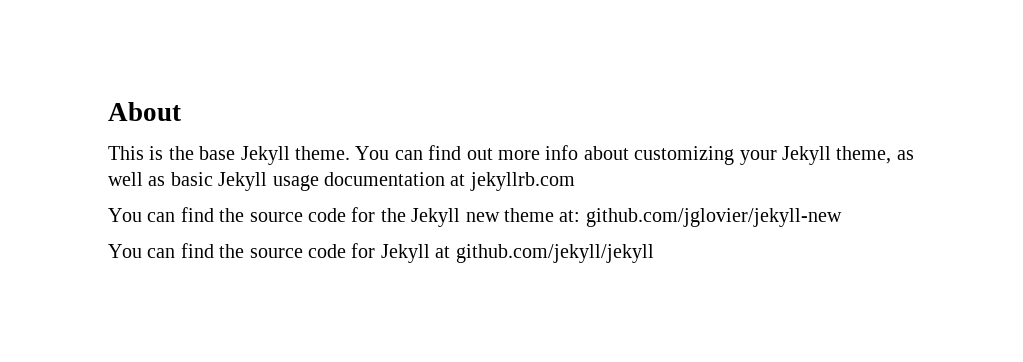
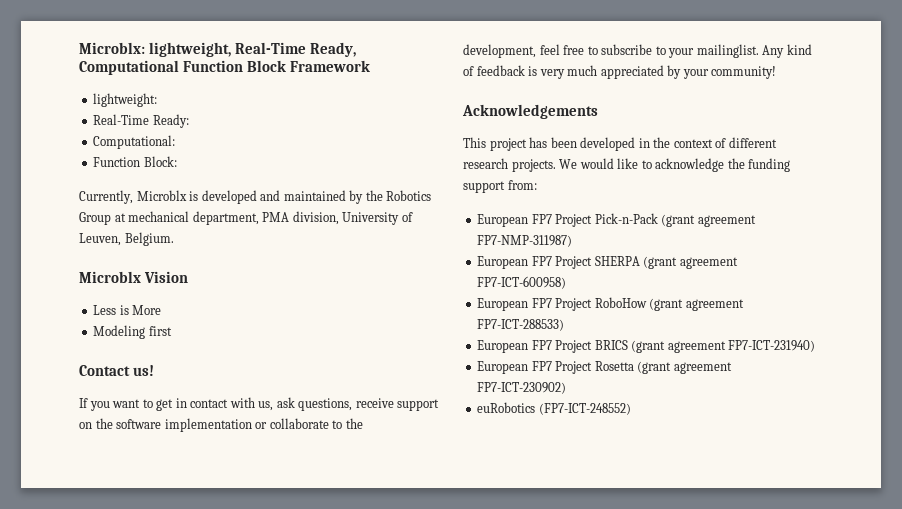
- About
- This is the base Jekyll theme. You can find out more info about customizing your Jekyll theme, as well as basic Jekyll usage documentation at jekyllrb.com
- You can find the source code for the Jekyll new theme at: github.com/jglovier/jekyll-new
- You can find the source code for Jekyll at github.com/jekyll/jekyll
+ Microblx: lightweight, Real-Time Ready, Computational Function Block Framework
+ lightweight:
+ Real-Time Ready:
+ Computational:
+ Function Block:
+ Currently, Microblx is developed and maintained by the Robotics Group at mechanical department, PMA division, University of Leuven, Belgium.
+ Microblx Vision
+ Less is More
+ Modeling first
+ Contact us!
+ If you want to get in contact with us, ask questions, receive support on the software implementation or collaborate to the development, feel free to subscribe to your mailinglist. Any kind of feedback is very much appreciated by your community!
+ Acknowledgements
+ This project has been developed in the context of different research projects. We would like to acknowledge the funding support from:
+ European FP7 Project Pick-n-Pack (grant agreement FP7-NMP-311987)
+ European FP7 Project SHERPA (grant agreement FP7-ICT-600958)
+ European FP7 Project RoboHow (grant agreement FP7-ICT-288533)
+ European FP7 Project BRICS (grant agreement FP7-ICT-231940)
+ European FP7 Project Rosetta (grant agreement FP7-ICT-230902)
+ euRobotics (FP7-ICT-248552)

